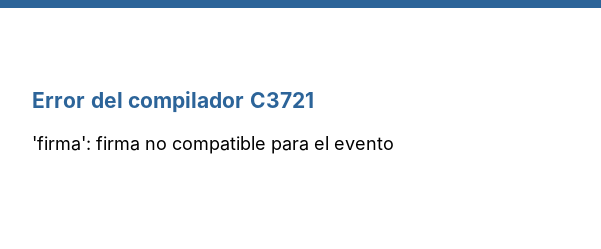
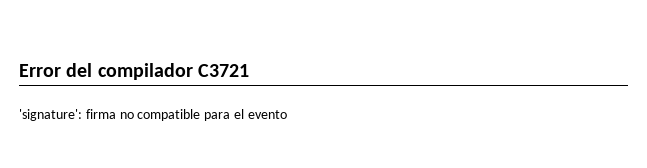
- 'firma': firma no compatible para el evento
+ 'signature': firma no compatible para el evento

